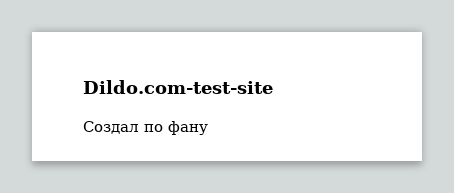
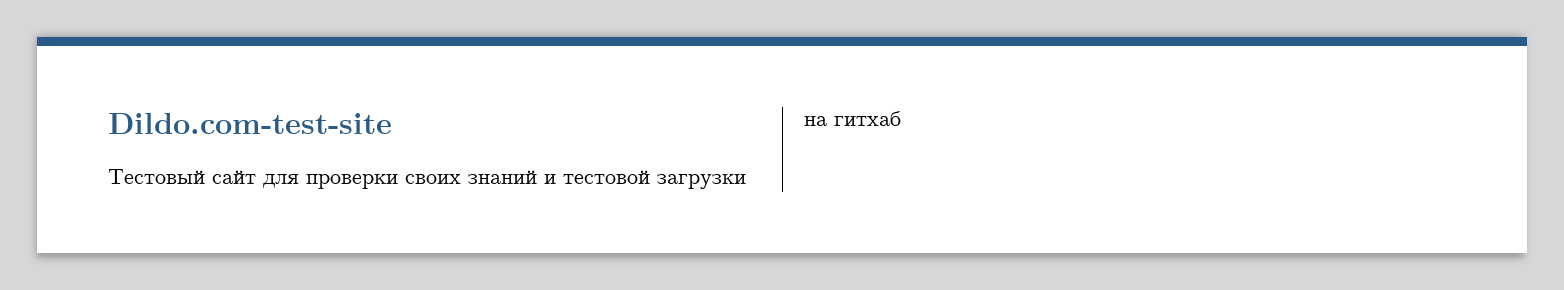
- Создал по фану
+ Тестовый сайт для проверки своих знаний и тестовой загрузки на гитхаб

